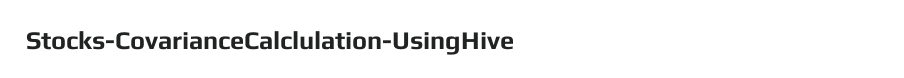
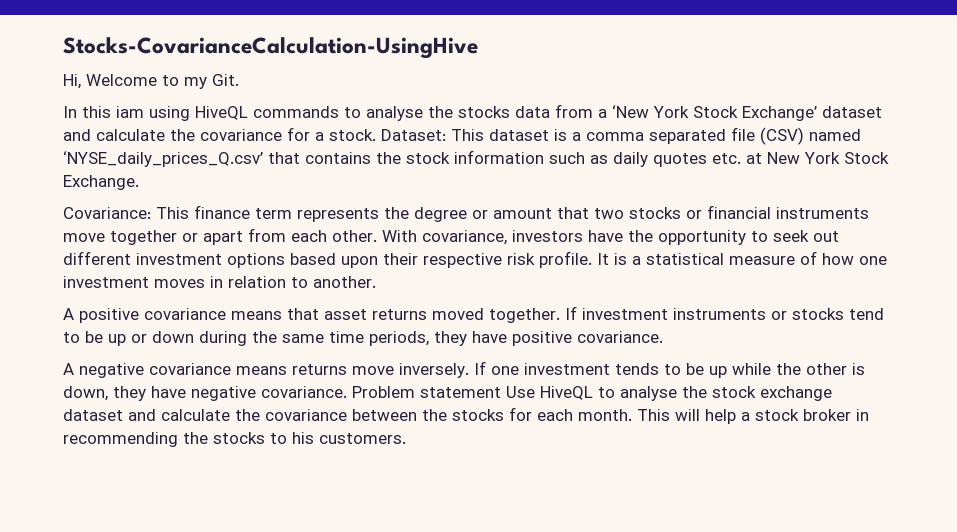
- Stocks-CovarianceCalclulation-UsingHive
+ Stocks-CovarianceCalculation-UsingHive
+ Hi, Welcome to my Git.
+ In this iam using HiveQL commands to analyse the stocks data from a ‘New York Stock Exchange’ dataset and calculate the covariance for a stock. Dataset: This dataset is a comma separated file (CSV) named ‘NYSE_daily_prices_Q.csv’ that contains the stock information such as daily quotes etc. at New York Stock Exchange.
+ Covariance: This finance term represents the degree or amount that two stocks or financial instruments move together or apart from each other. With covariance, investors have the opportunity to seek out different investment options based upon their respective risk profile. It is a statistical measure of how one investment moves in relation to another.
+ A positive covariance means that asset returns moved together. If investment instruments or stocks tend to be up or down during the same time periods, they have positive covariance.
+ A negative covariance means returns move inversely. If one investment tends to be up while the other is down, they have negative covariance. Problem statement Use HiveQL to analyse the stock exchange dataset and calculate the covariance between the stocks for each month. This will help a stock broker in recommending the stocks to his customers.

